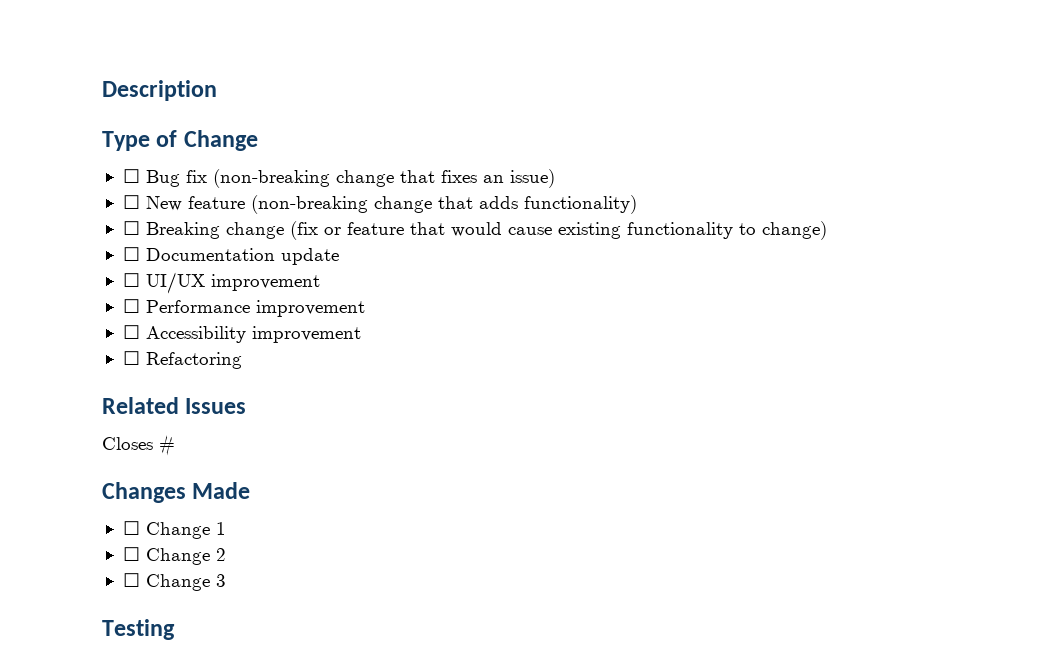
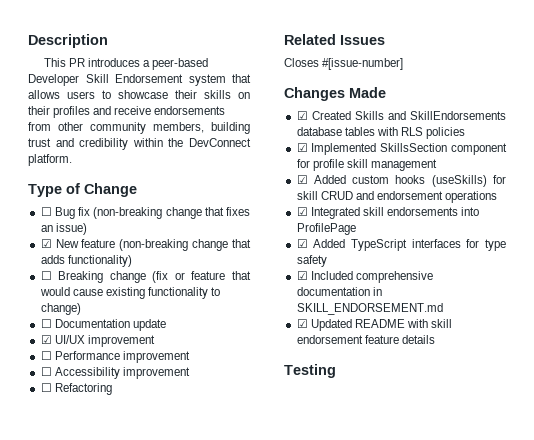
+ This PR introduces a peer-based Developer Skill Endorsement system that allows users to showcase their skills on their profiles and receive endorsements from other community members, building trust and credibility within the DevConnect platform.
- ☐ New feature (non-breaking change that adds functionality)
+ ☑ New feature (non-breaking change that adds functionality)
- ☐ UI/UX improvement
+ ☑ UI/UX improvement
- Closes #
+ Closes #[issue-number]
- ☐ Change 1
- ☐ Change 2
- ☐ Change 3
+ ☑ Created Skills and SkillEndorsements database tables with RLS policies
+ ☑ Implemented SkillsSection component for profile skill management
+ ☑ Added custom hooks (useSkills) for skill CRUD and endorsement operations
+ ☑ Integrated skill endorsements into ProfilePage
+ ☑ Added TypeScript interfaces for type safety
+ ☑ Included comprehensive documentation in SKILL_ENDORSEMENT.md
+ ☑ Updated README with skill endorsement feature details

